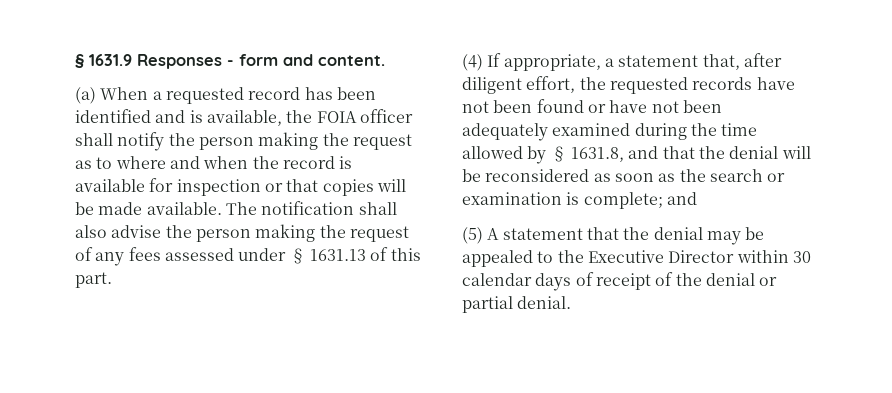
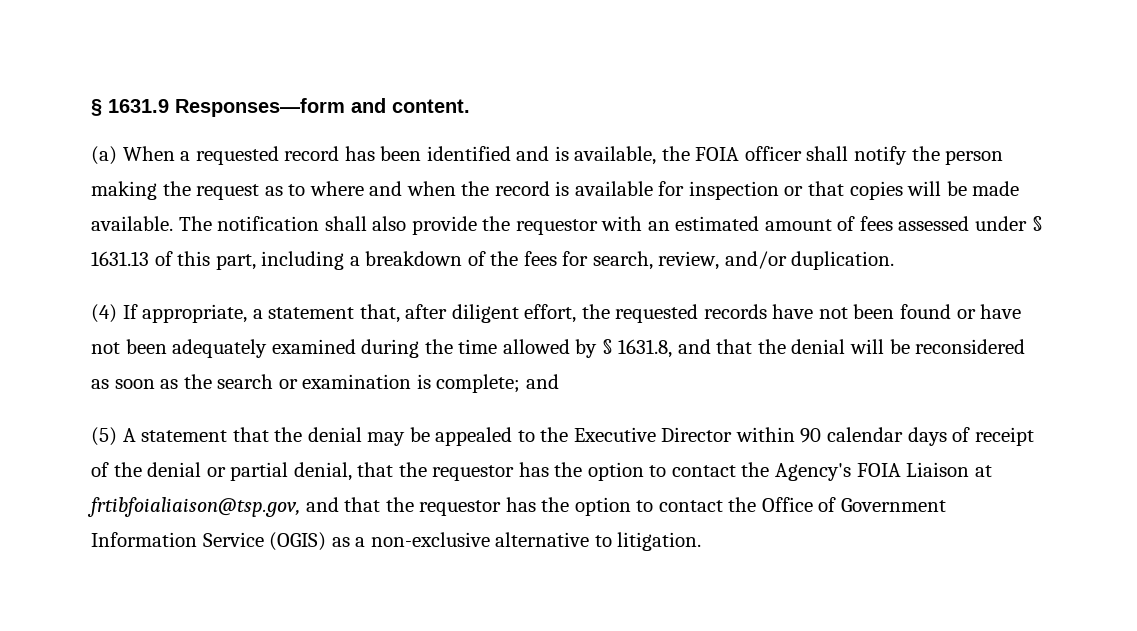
- § 1631.9 Responses - form and content.
+ § 1631.9 Responses—form and content.
- The notification shall also advise the person making the request of any fees assessed under § 1631.13 of this part.
+ The notification shall also provide the requestor with an estimated amount of fees assessed under § 1631.13 of this part, including a breakdown of the fees for search, review, and/or duplication.
- (5) A statement that the denial may be appealed to the Executive Director within 30 calendar days of receipt of the denial or partial denial.
+ (5) A statement that the denial may be appealed to the Executive Director within 90 calendar days of receipt of the denial or partial denial, that the requestor has the option to contact the Agency's FOIA Liaison at frtibfoialiaison@tsp.gov, and that the requestor has the option to contact the Office of Government Information Service (OGIS) as a non-exclusive alternative to litigation.

